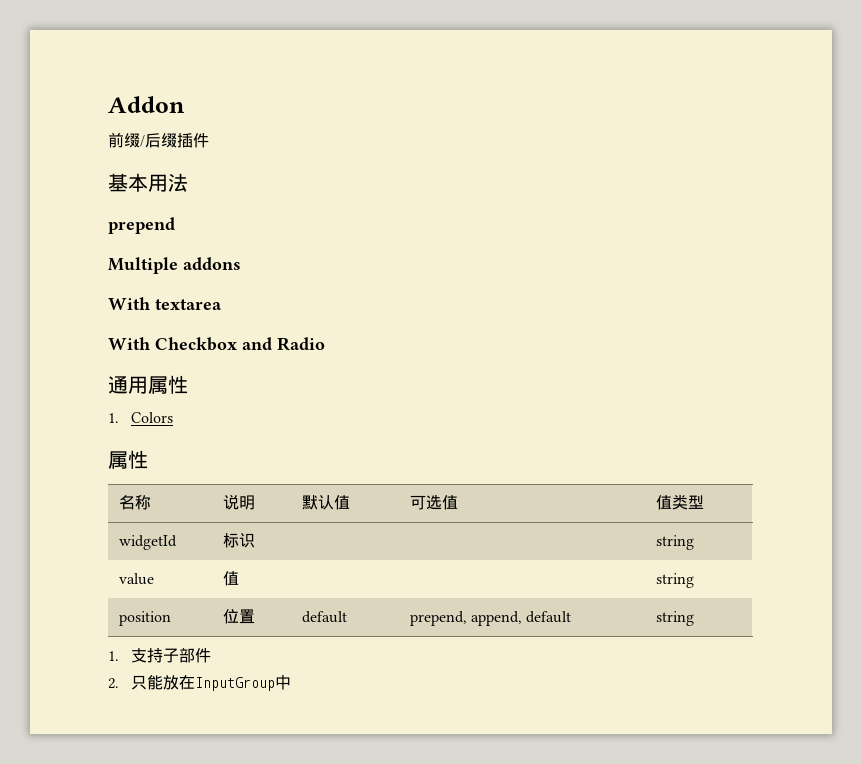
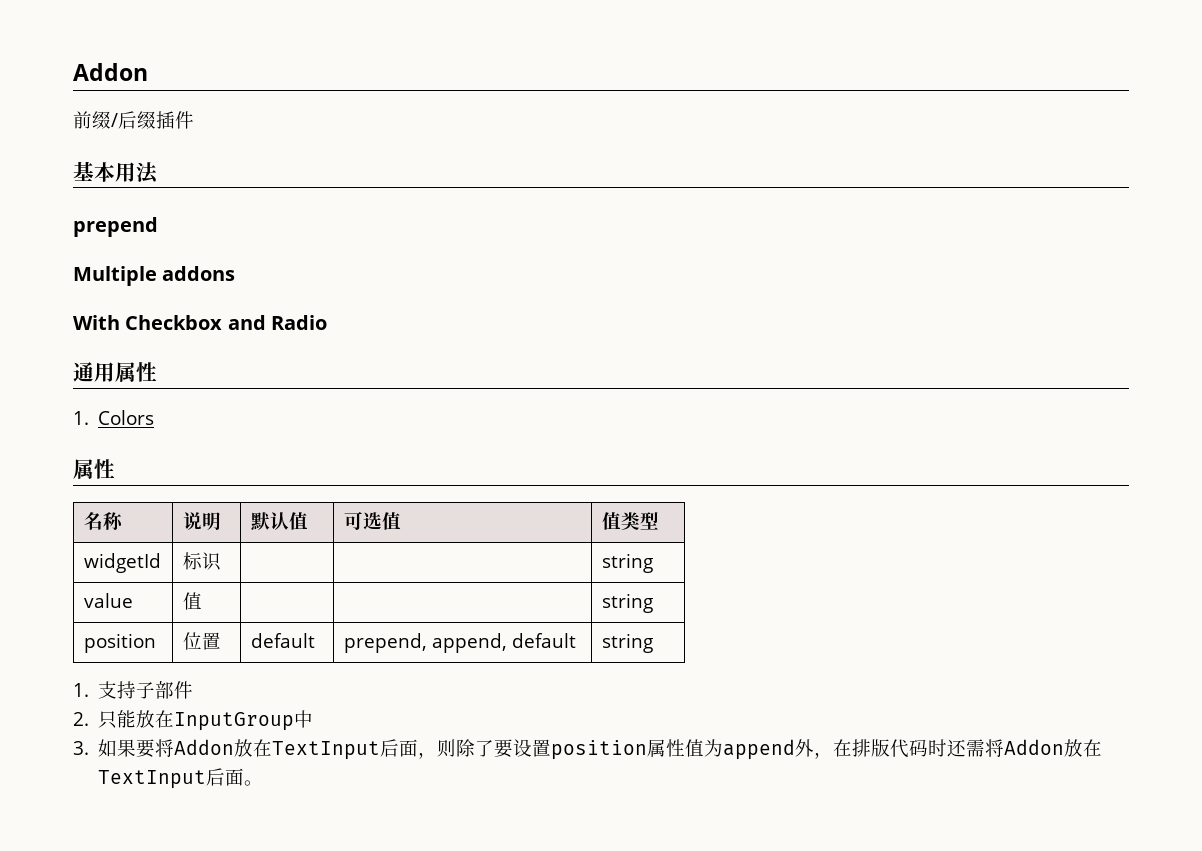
- With textarea
+ 3.如果要将Addon放在TextInput后面，则除了要设置position属性值为append外，在排版代码时还需将Addon放在TextInput后面。

